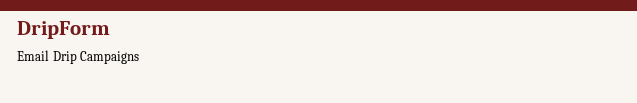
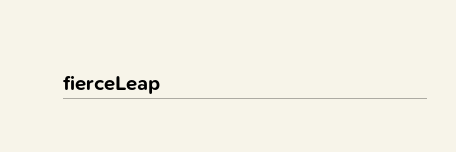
- DripForm
- Email Drip Campaigns
+ fierceLeap

